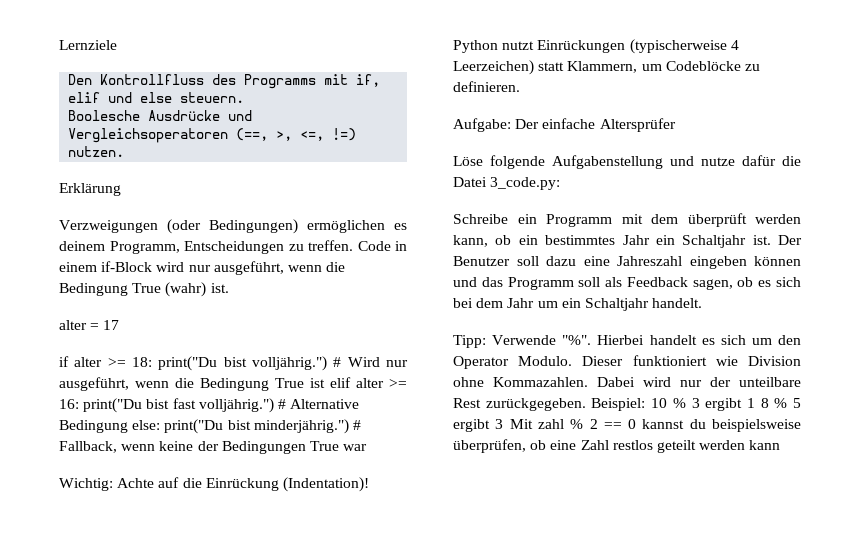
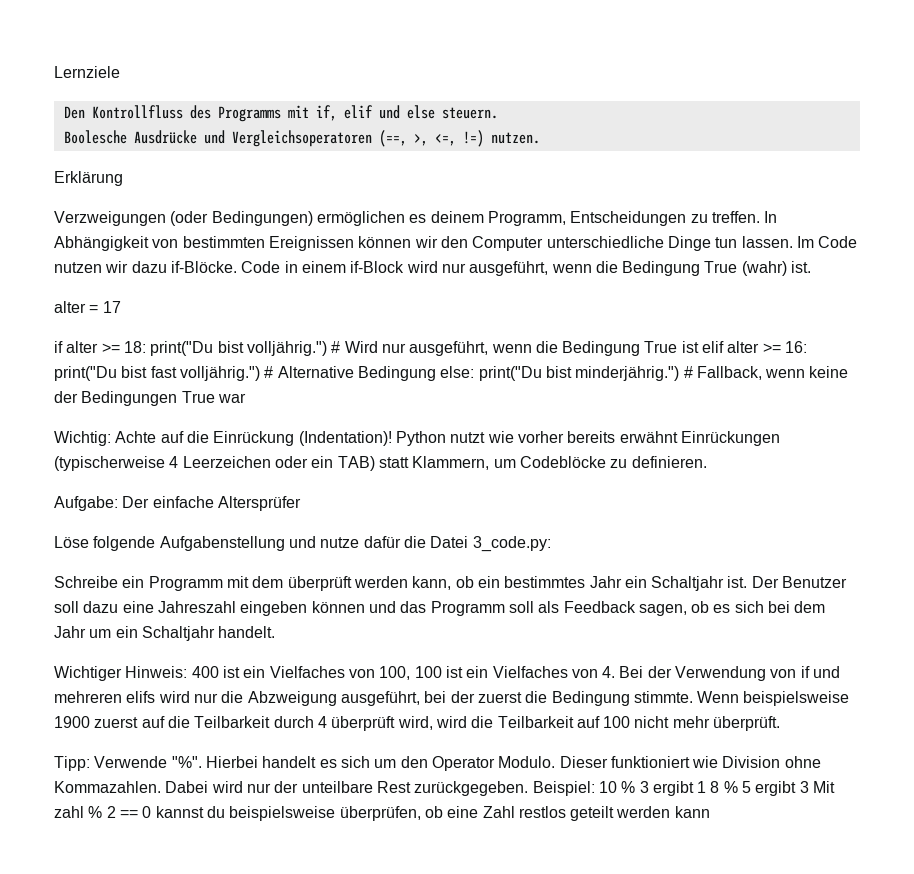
+ In Abhängigkeit von bestimmten Ereignissen können wir den Computer unterschiedliche Dinge tun lassen. Im Code nutzen wir dazu if-Blöcke.
- Python nutzt Einrückungen (typischerweise 4 Leerzeichen) statt Klammern, um Codeblöcke zu definieren.
+ Python nutzt wie vorher bereits erwähnt Einrückungen (typischerweise 4 Leerzeichen oder ein TAB) statt Klammern, um Codeblöcke zu definieren.
+ Wichtiger Hinweis: 400 ist ein Vielfaches von 100, 100 ist ein Vielfaches von 4. Bei der Verwendung von if und mehreren elifs wird nur die Abzweigung ausgeführt, bei der zuerst die Bedingung stimmte. Wenn beispielsweise 1900 zuerst auf die Teilbarkeit durch 4 überprüft wird, wird die Teilbarkeit auf 100 nicht mehr überprüft.

